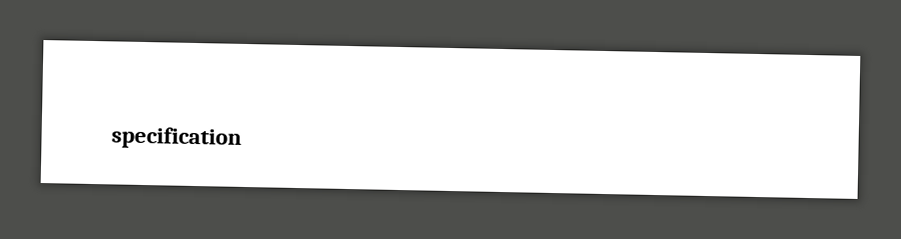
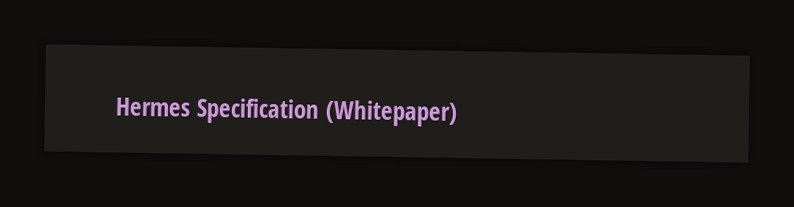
- specification
+ Hermes Specification (Whitepaper)

